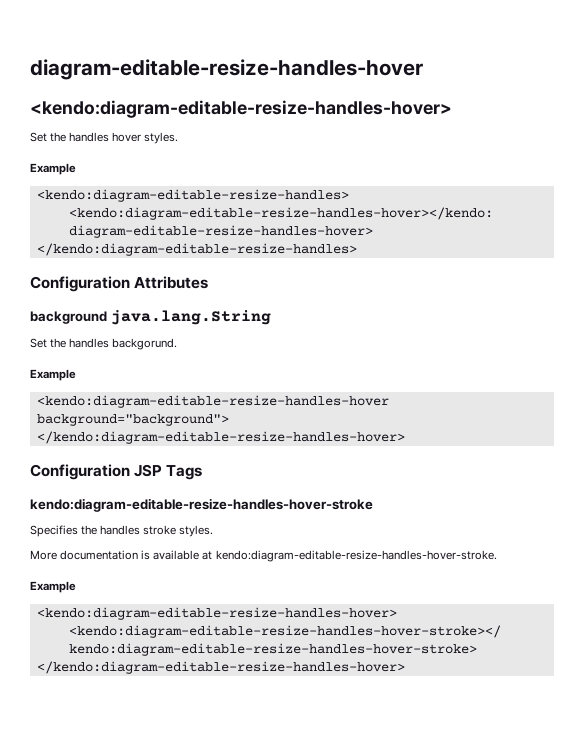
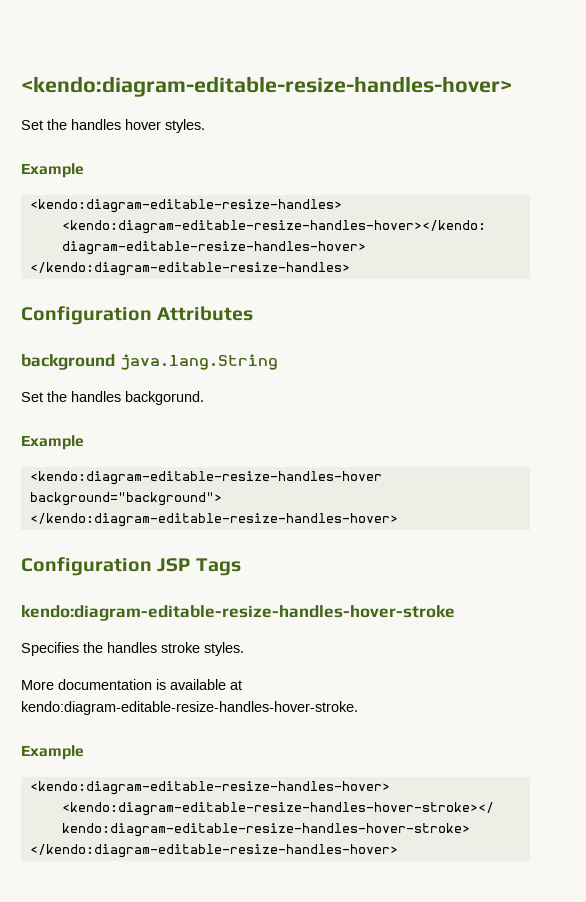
- diagram-editable-resize-handles-hover

